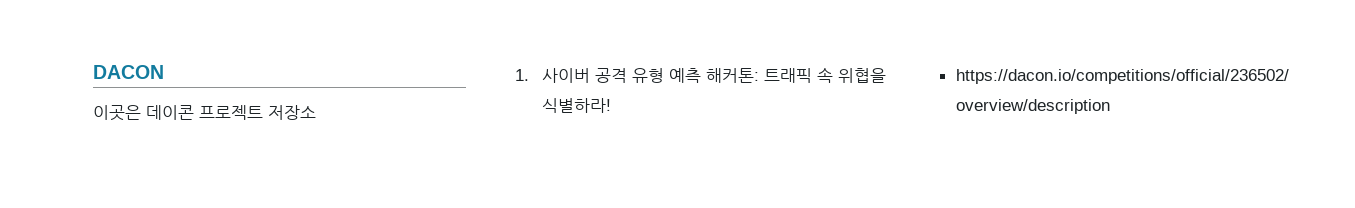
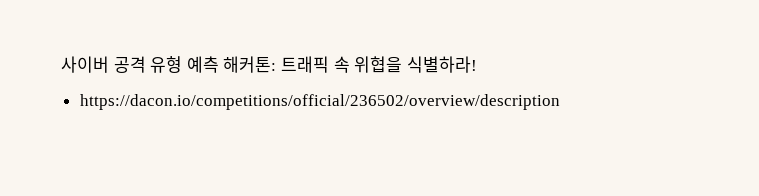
- DACON
- 이곳은 데이콘 프로젝트 저장소
- 1. 사이버 공격 유형 예측 해커톤: 트래픽 속 위협을 식별하라!
+ 사이버 공격 유형 예측 해커톤: 트래픽 속 위협을 식별하라!

